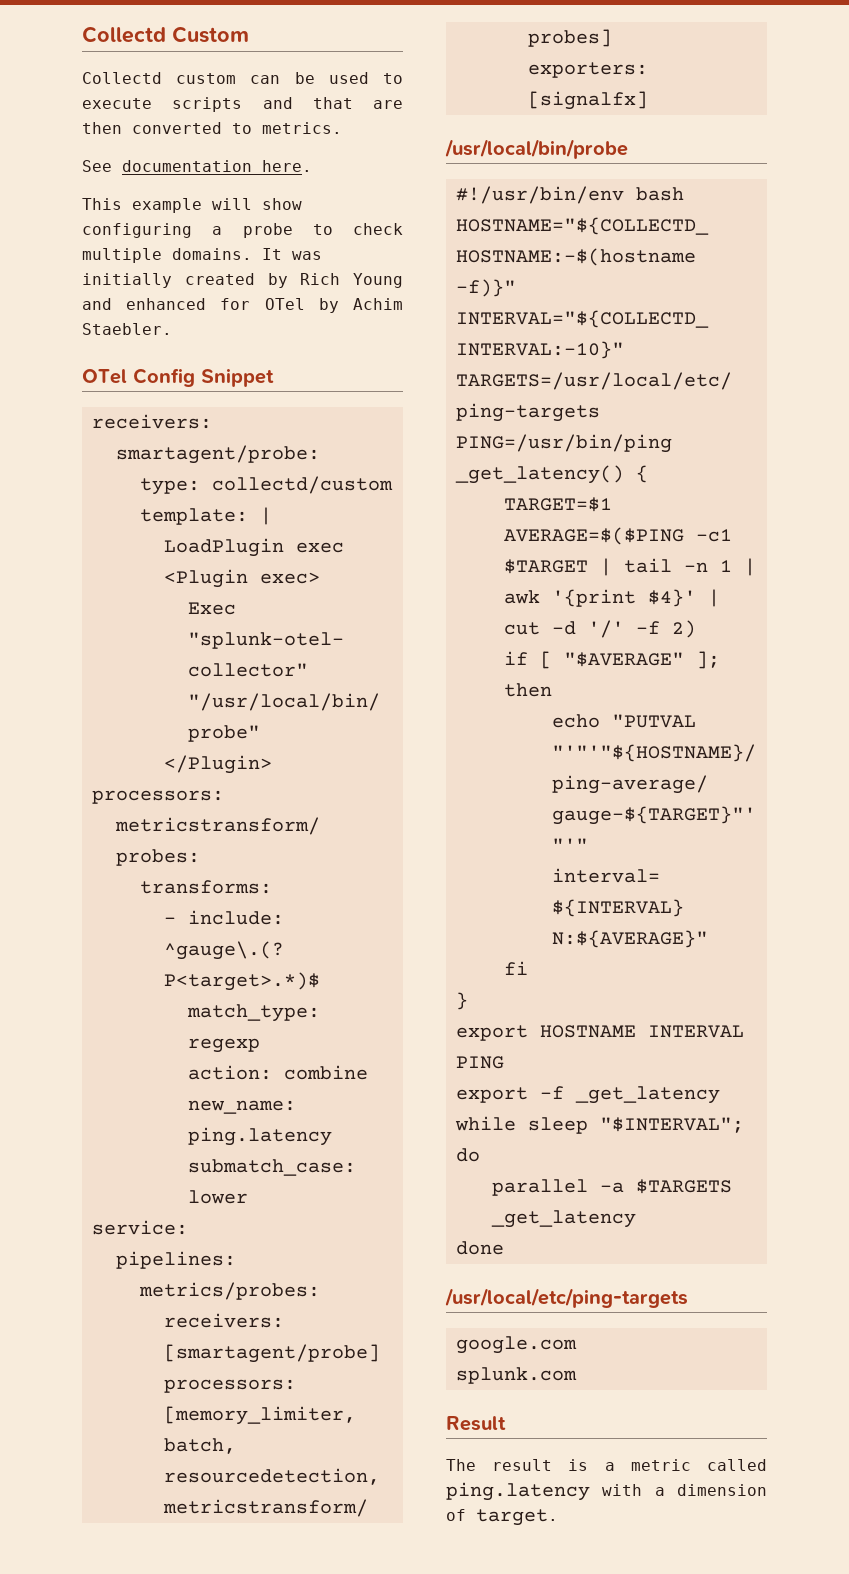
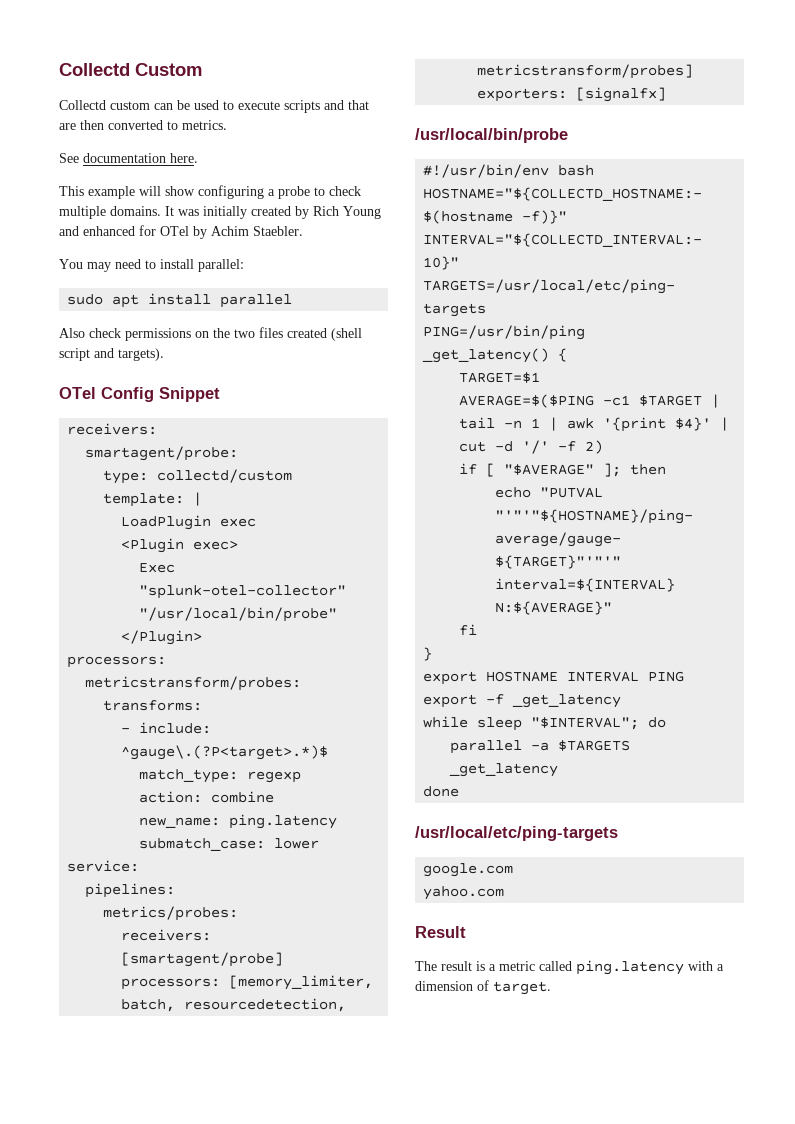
+ You may need to install parallel:
+ sudo apt install parallel
+ Also check permissions on the two files created (shell script and targets).
- splunk.com
+ yahoo.com

